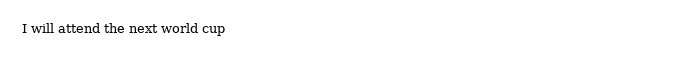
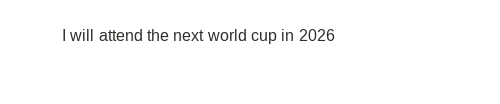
- I will attend the next world cup
+ I will attend the next world cup in 2026

